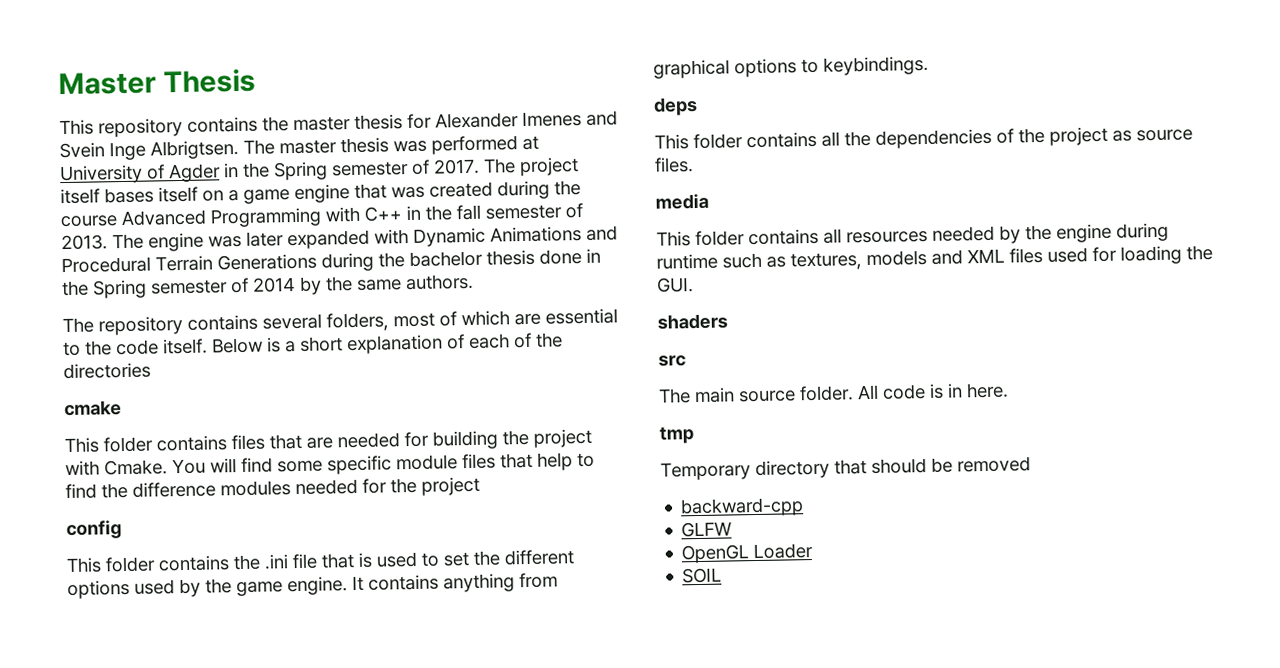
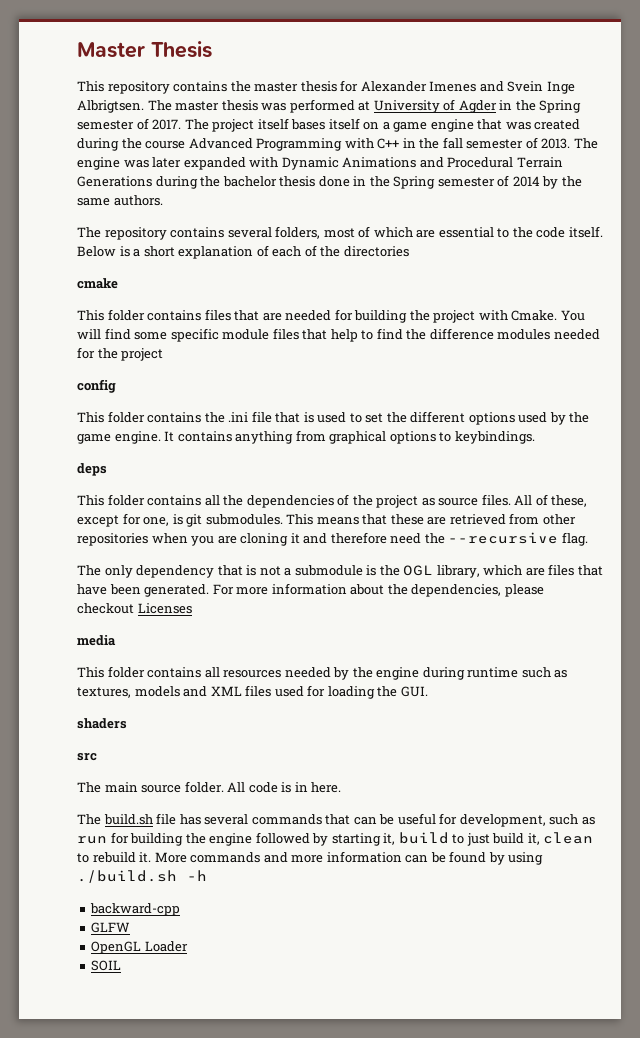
+ All of these, except for one, is git submodules. This means that these are retrieved from other repositories when you are cloning it and therefore need the --recursive flag.
+ The only dependency that is not a submodule is the OGL library, which are files that have been generated. For more information about the dependencies, please checkout Licenses
- tmp
- Temporary directory that should be removed
+ The build.sh file has several commands that can be useful for development, such as run for building the engine followed by starting it, build to just build it, clean to rebuild it. More commands and more information can be found by using ./build.sh -h

